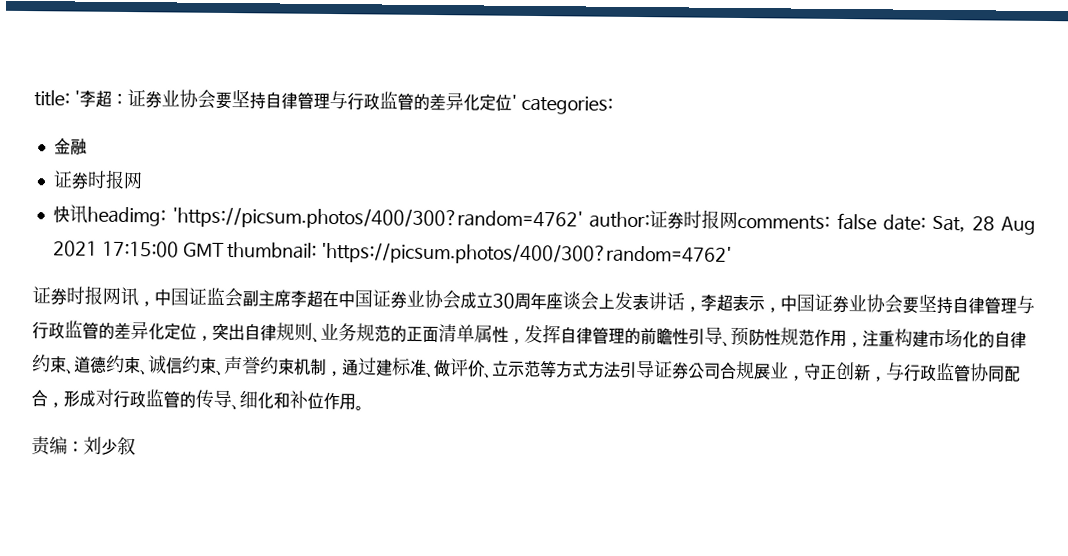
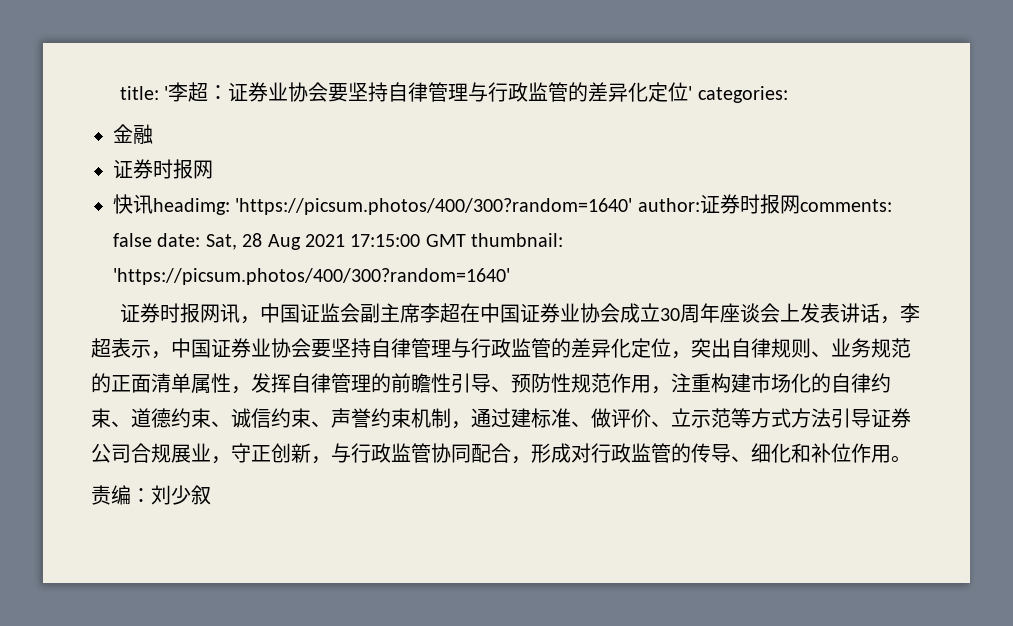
- 快讯headimg: 'https://picsum.photos/400/300?random=4762' author:证券时报网comments: false date: Sat, 28 Aug 2021 17:15:00 GMT thumbnail: 'https://picsum.photos/400/300?random=4762'
+ 快讯headimg: 'https://picsum.photos/400/300?random=1640' author:证券时报网comments: false date: Sat, 28 Aug 2021 17:15:00 GMT thumbnail: 'https://picsum.photos/400/300?random=1640'

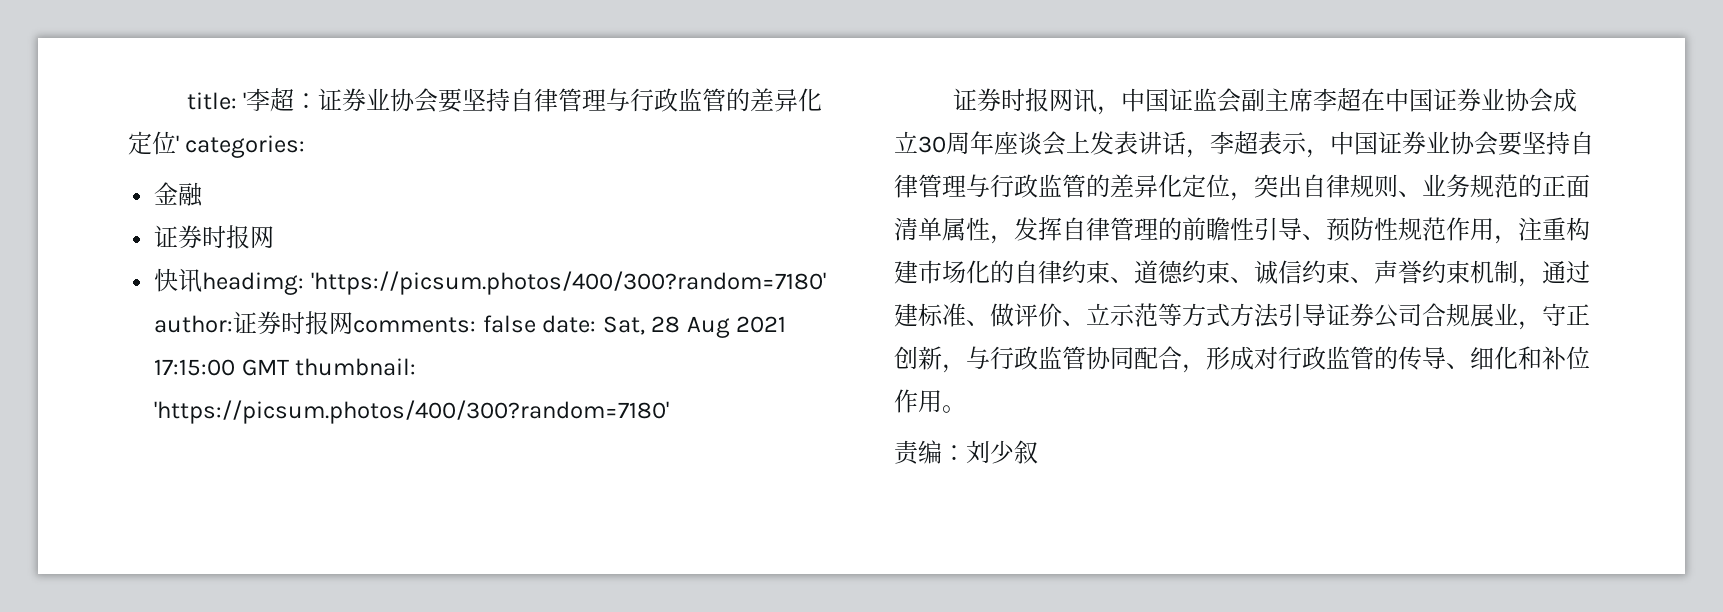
- 快讯headimg: 'https://picsum.photos/400/300?random=1640' author:证券时报网comments: false date: Sat, 28 Aug 2021 17:15:00 GMT thumbnail: 'https://picsum.photos/400/300?random=1640'
+ 快讯headimg: 'https://picsum.photos/400/300?random=7180' author:证券时报网comments: false date: Sat, 28 Aug 2021 17:15:00 GMT thumbnail: 'https://picsum.photos/400/300?random=7180'

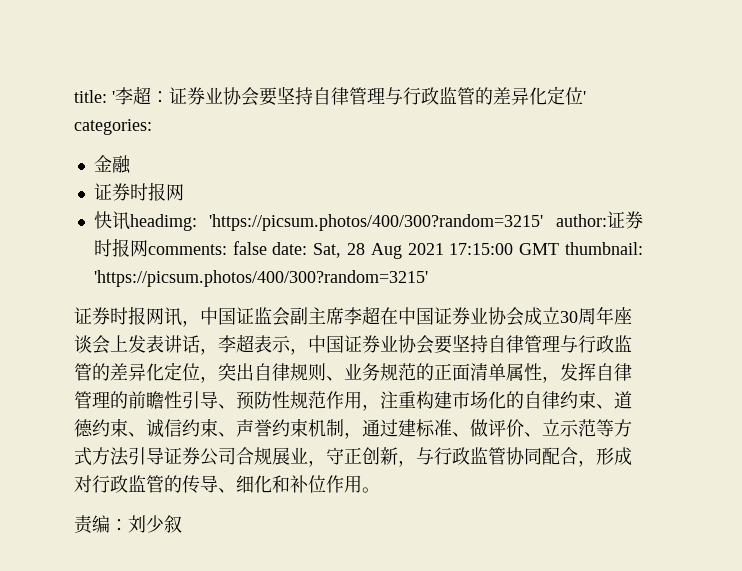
- 快讯headimg: 'https://picsum.photos/400/300?random=7180' author:证券时报网comments: false date: Sat, 28 Aug 2021 17:15:00 GMT thumbnail: 'https://picsum.photos/400/300?random=7180'
+ 快讯headimg: 'https://picsum.photos/400/300?random=3215' author:证券时报网comments: false date: Sat, 28 Aug 2021 17:15:00 GMT thumbnail: 'https://picsum.photos/400/300?random=3215'

